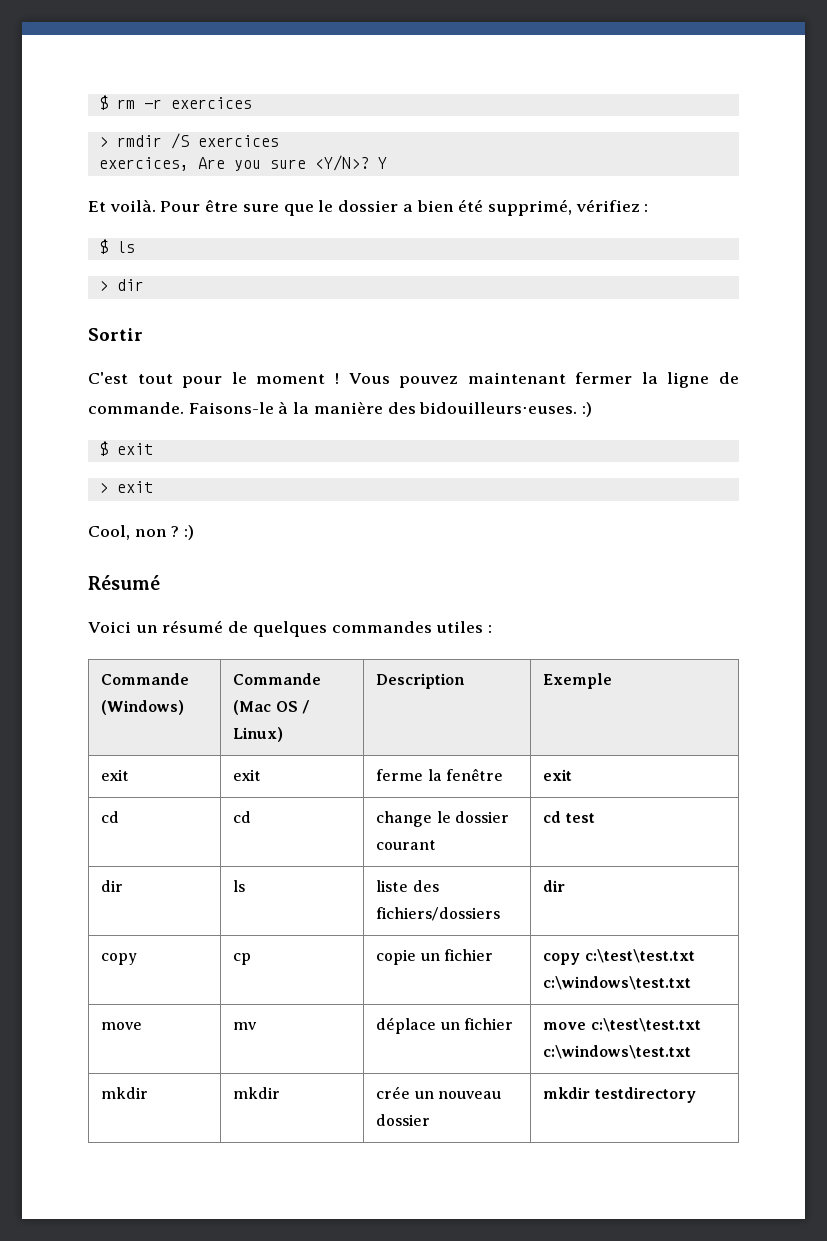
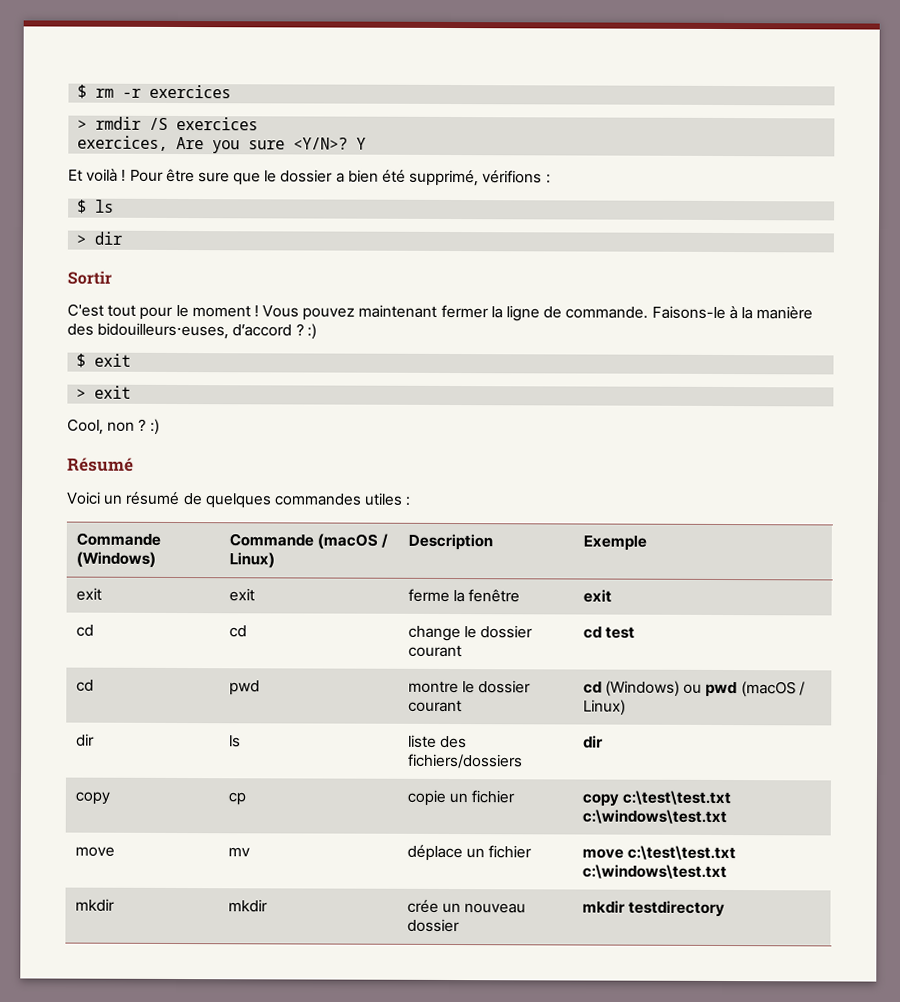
- Et voilà.
+ Et voilà !
- Pour être sure que le dossier a bien été supprimé, vérifiez :
+ Pour être sure que le dossier a bien été supprimé, vérifions :
- Faisons-le à la manière des bidouilleurs⋅euses. :)
+ Faisons-le à la manière des bidouilleurs⋅euses, d’accord ? :)
- Commande (Windows) | Commande (Mac OS / Linux) | Description | Exemple
+ Commande (Windows) | Commande (macOS / Linux) | Description | Exemple
+ cd | pwd | montre le dossier courant | cd (Windows) ou pwd (macOS / Linux)

